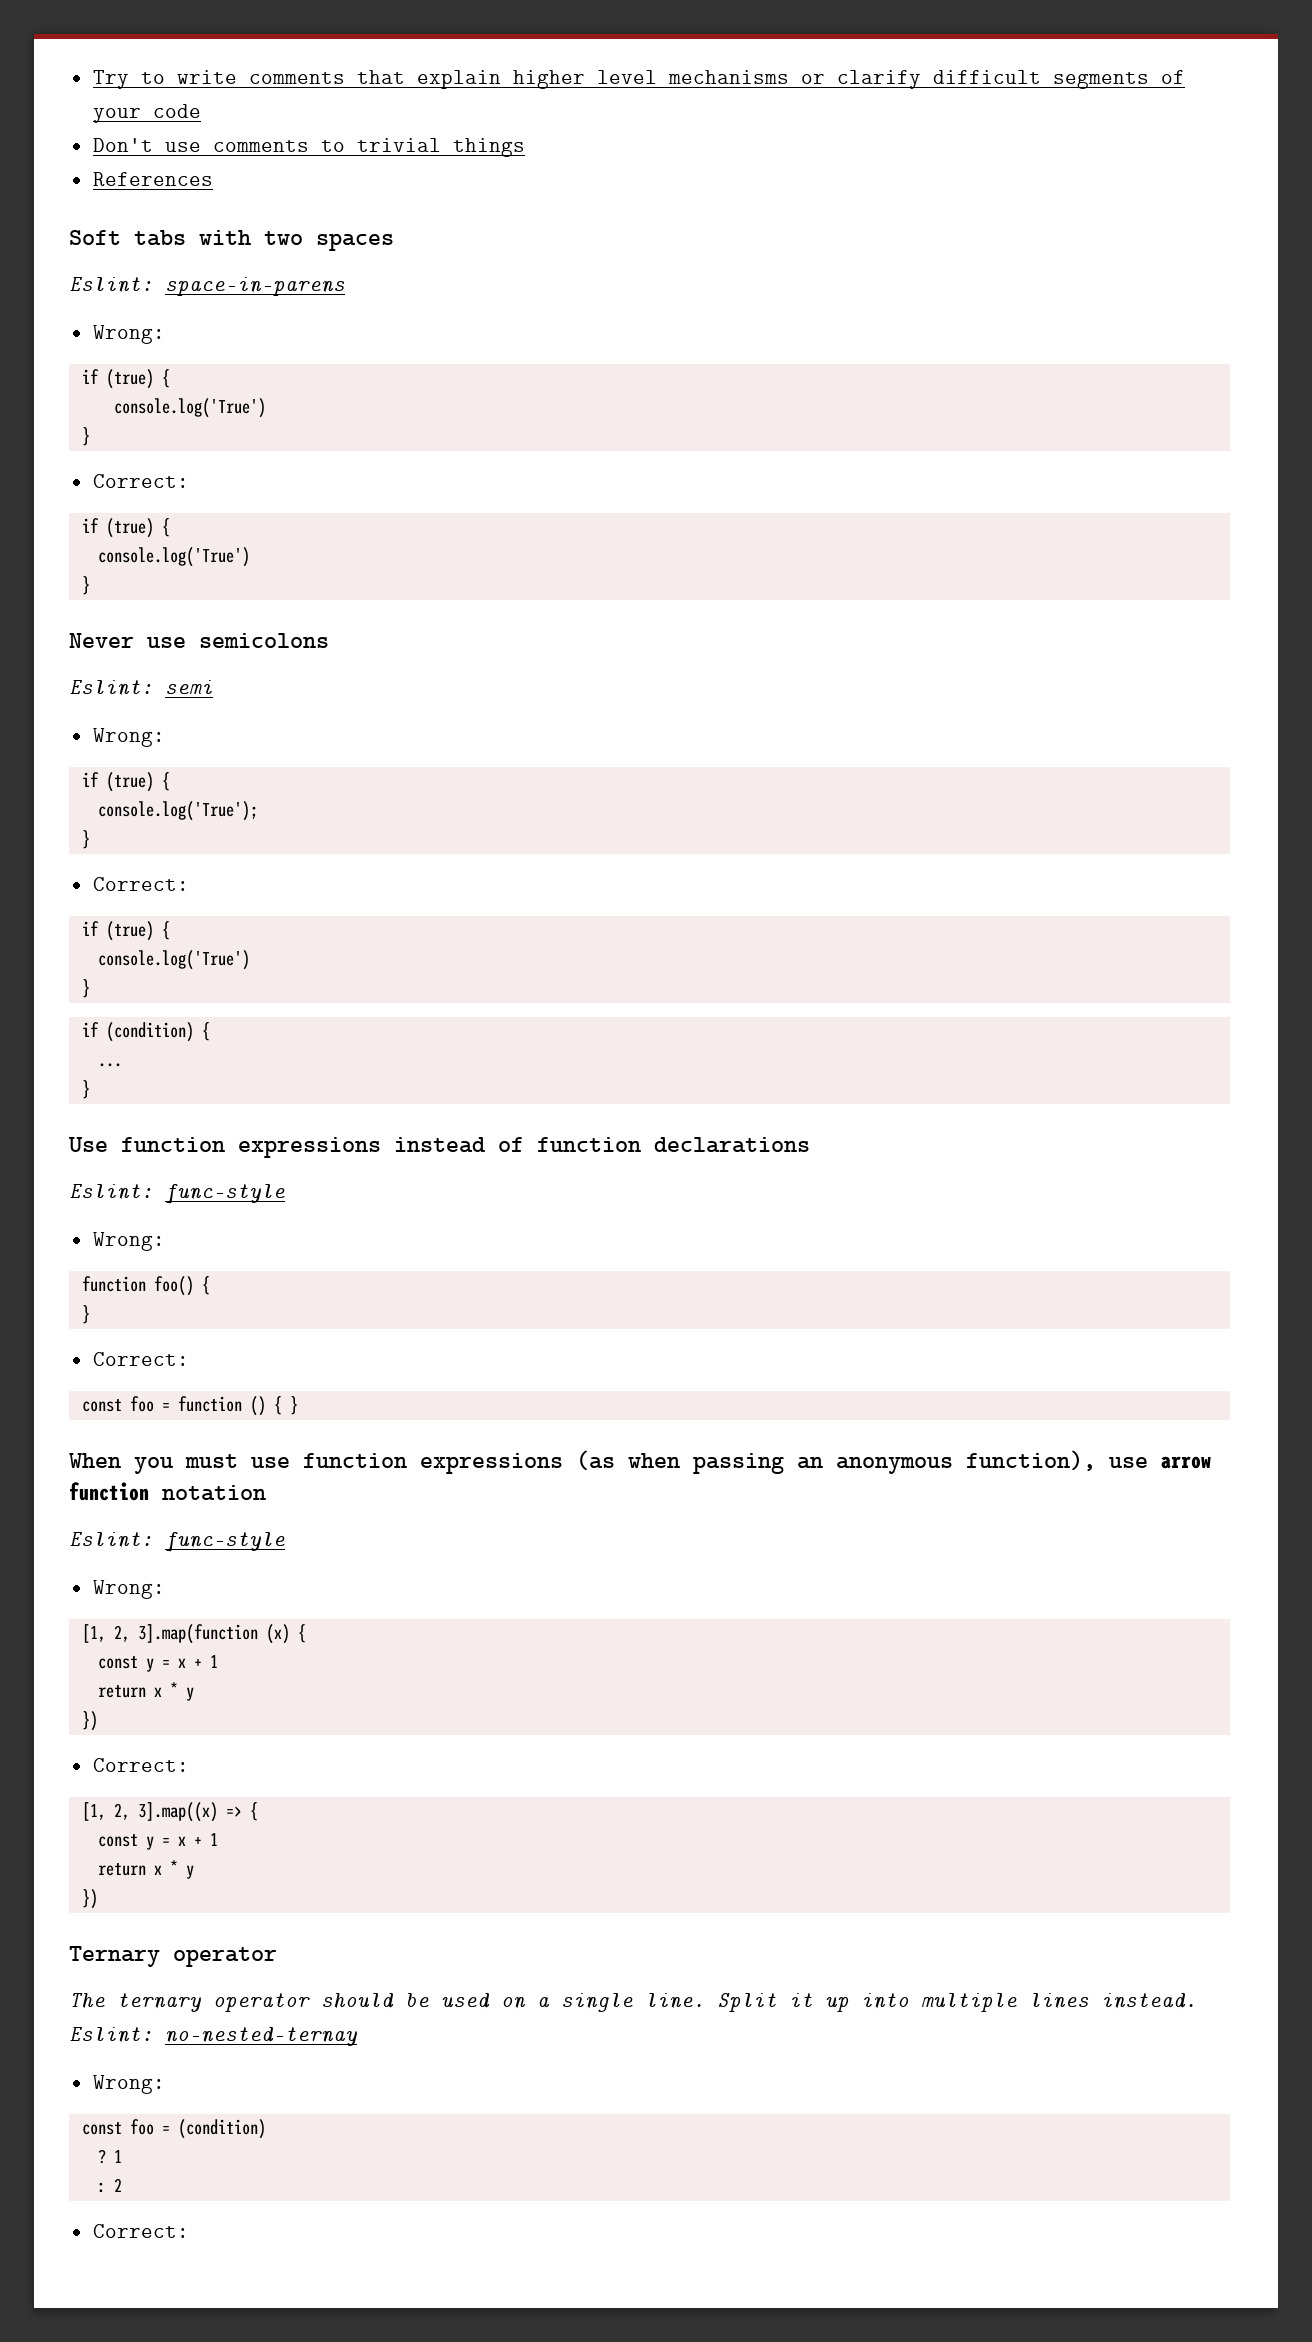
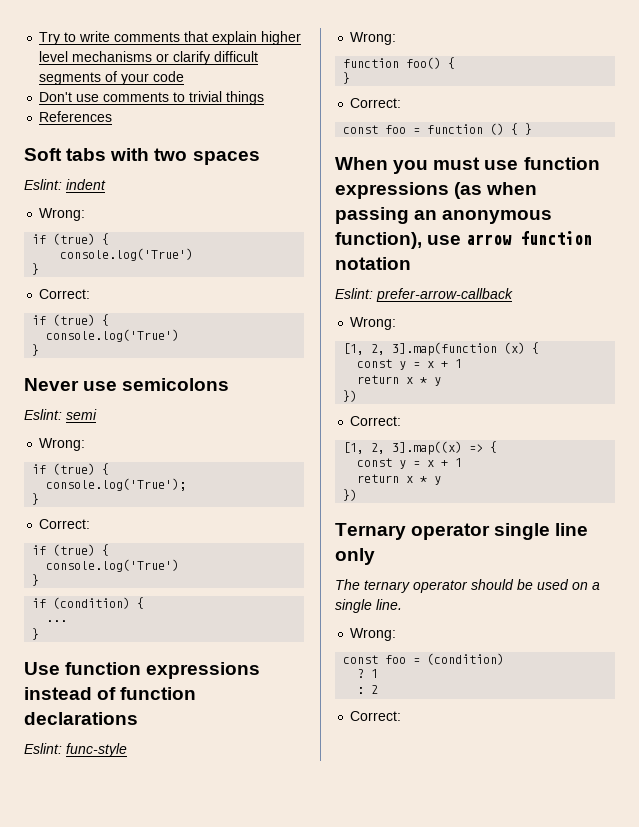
- Eslint: space-in-parens
+ Eslint: indent
  When you must use function expressions (as when passing an anonymous function), use arrow function notation
- Eslint: func-style
+ Eslint: prefer-arrow-callback
- Ternary operator
+ Ternary operator single line only
- Split it up into multiple lines instead. Eslint: no-nested-ternay

